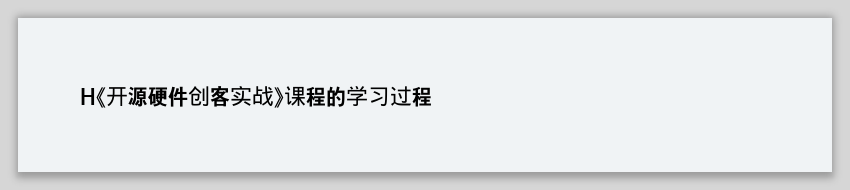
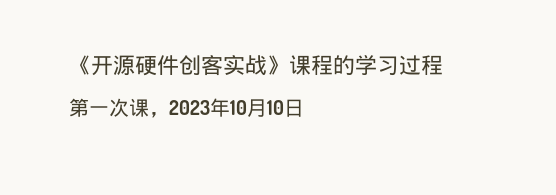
- H《开源硬件创客实战》课程的学习过程
+ 《开源硬件创客实战》课程的学习过程
+ 第一次课，2023年10月10日

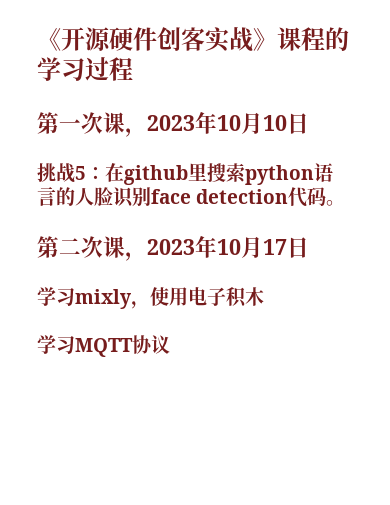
+ 挑战5：在github里搜索python语言的人脸识别face detection代码。
+ 第二次课，2023年10月17日
+ 学习mixly，使用电子积木
+ 学习MQTT协议

